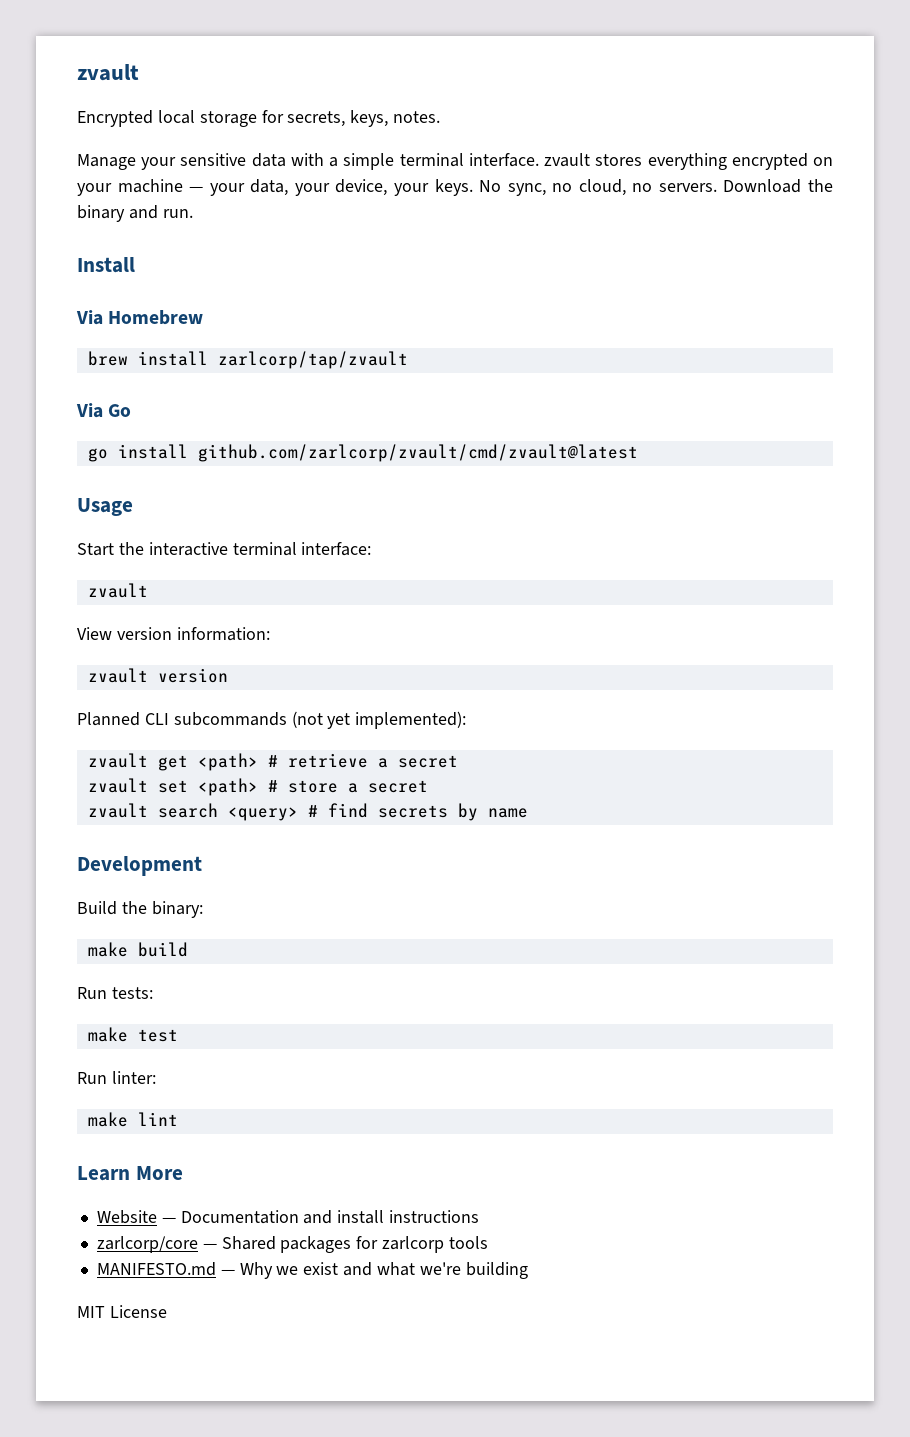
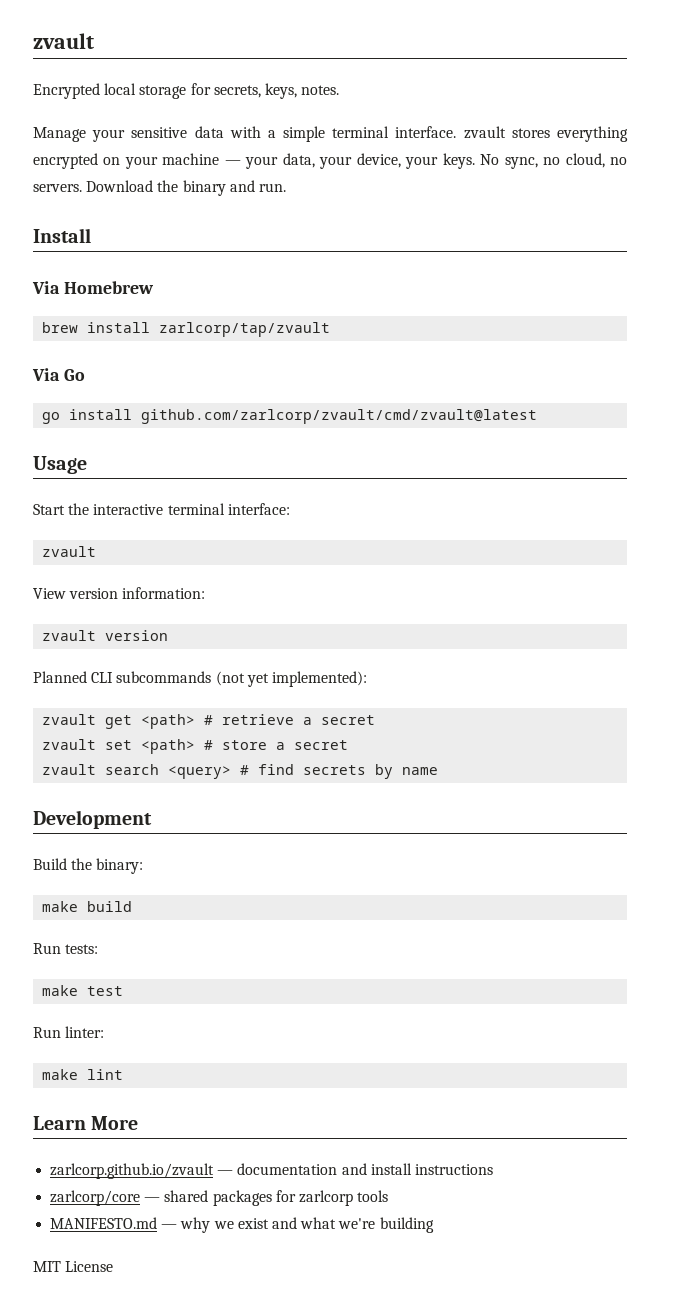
- Website — Documentation and install instructions
+ zarlcorp.github.io/zvault — documentation and install instructions
- zarlcorp/core — Shared packages for zarlcorp tools
+ zarlcorp/core — shared packages for zarlcorp tools
- MANIFESTO.md — Why we exist and what we're building
+ MANIFESTO.md — why we exist and what we're building

